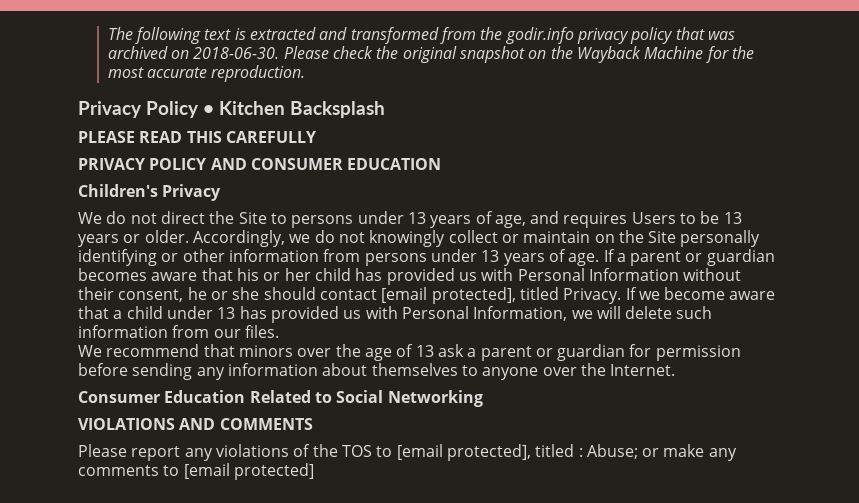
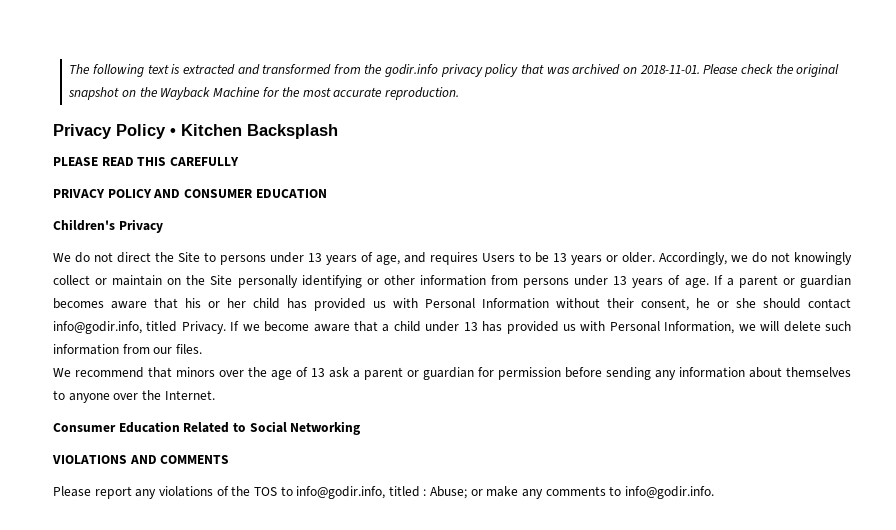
- The following text is extracted and transformed from the godir.info privacy policy that was archived on 2018-06-30.
+ The following text is extracted and transformed from the godir.info privacy policy that was archived on 2018-11-01.
- If a parent or guardian becomes aware that his or her child has provided us with Personal Information without their consent, he or she should contact [email protected], titled Privacy.
+ If a parent or guardian becomes aware that his or her child has provided us with Personal Information without their consent, he or she should contact info@godir.info, titled Privacy.
- Please report any violations of the TOS to [email protected], titled : Abuse; or make any comments to [email protected]
+ Please report any violations of the TOS to info@godir.info, titled : Abuse; or make any comments to info@godir.info.

